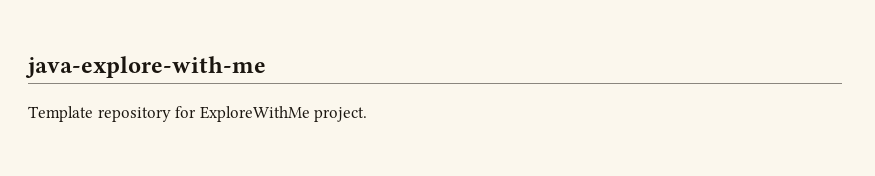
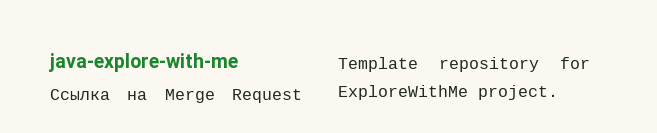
- Template repository for ExploreWithMe project.
+ Ссылка на Merge Request Template repository for ExploreWithMe project.

